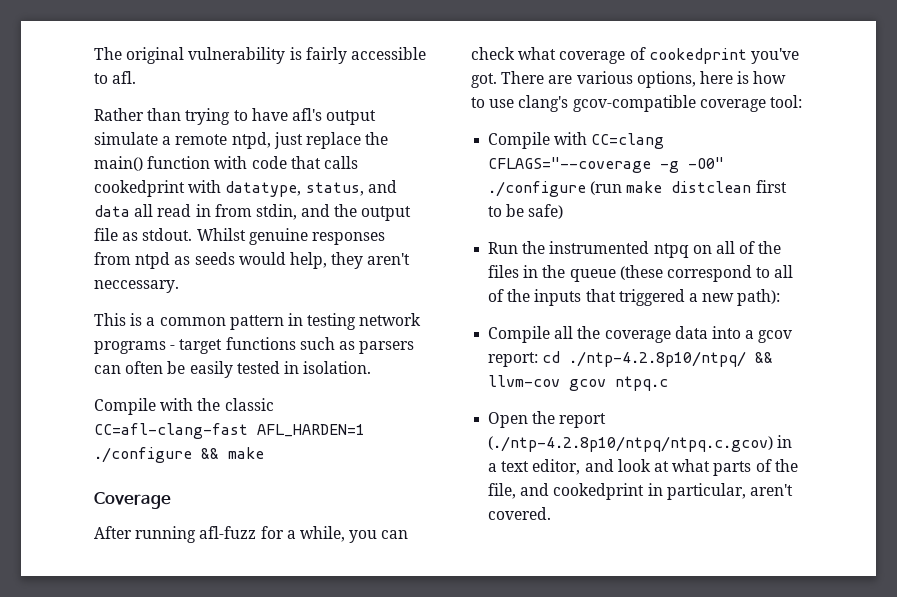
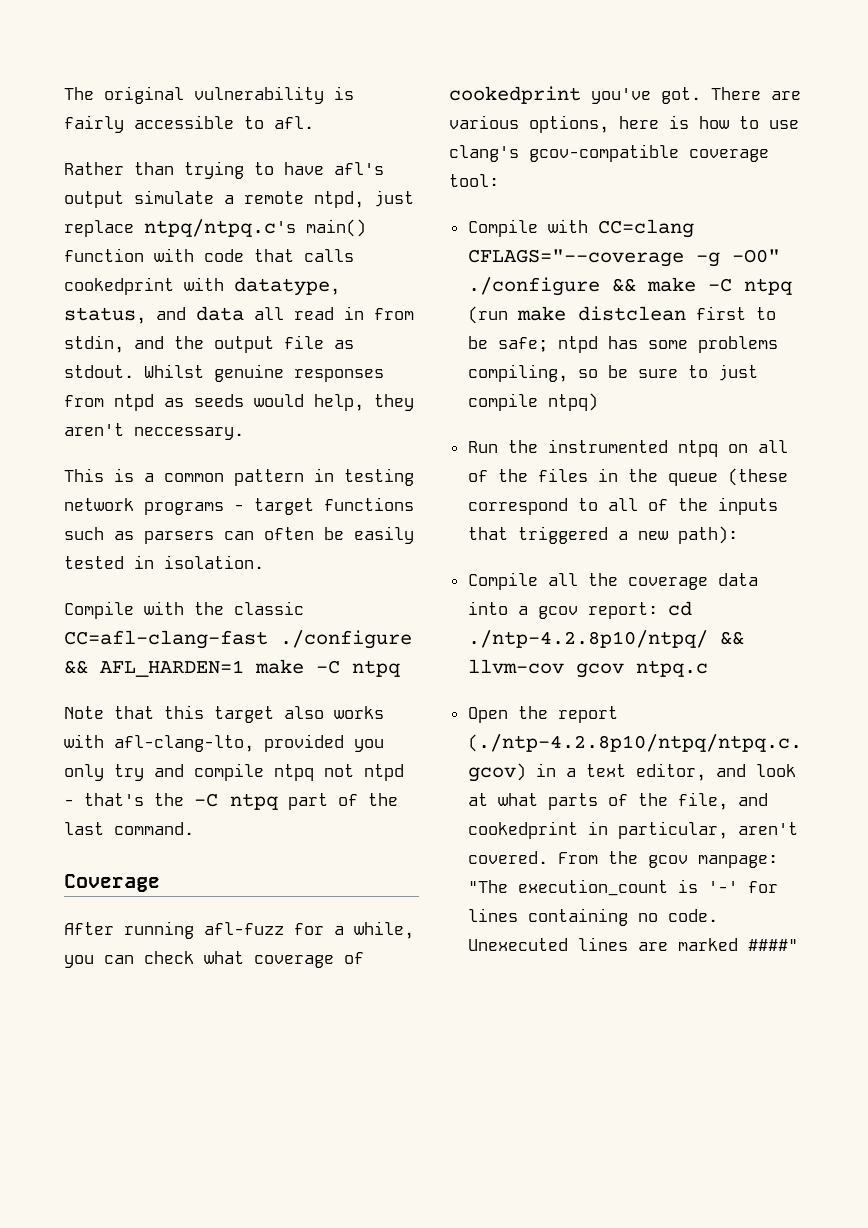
- Rather than trying to have afl's output simulate a remote ntpd, just replace the main() function with code that calls cookedprint with datatype, status, and data all read in from stdin, and the output file as stdout.
+ Rather than trying to have afl's output simulate a remote ntpd, just replace ntpq/ntpq.c's main() function with code that calls cookedprint with datatype, status, and data all read in from stdin, and the output file as stdout.
- Compile with the classic CC=afl-clang-fast AFL_HARDEN=1 ./configure && make
+ Compile with the classic CC=afl-clang-fast ./configure && AFL_HARDEN=1 make -C ntpq
+ Note that this target also works with afl-clang-lto, provided you only try and compile ntpq not ntpd - that's the -C ntpq part of the last command.
- Compile with CC=clang CFLAGS="--coverage -g -O0" ./configure (run make distclean first to be safe)
+ Compile with CC=clang CFLAGS="--coverage -g -O0" ./configure && make -C ntpq (run make distclean first to be safe; ntpd has some problems compiling, so be sure to just compile ntpq)
+ From the gcov manpage: "The execution_count is '-' for lines containing no code. Unexecuted lines are marked ####"

